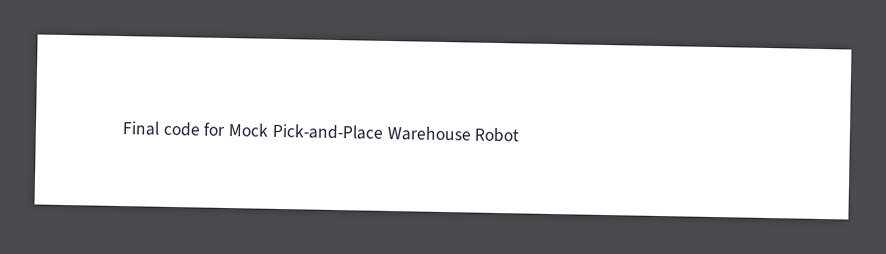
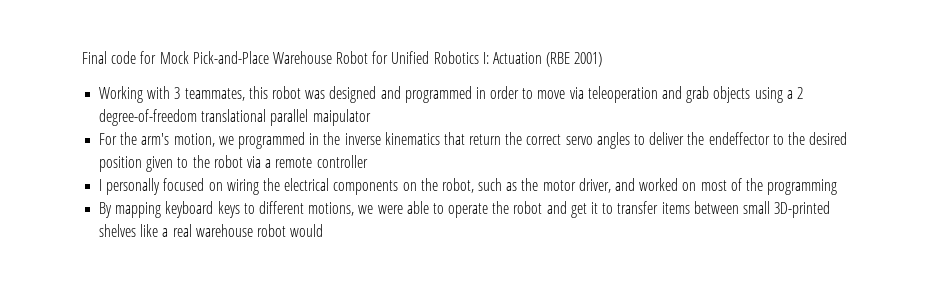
- Final code for Mock Pick-and-Place Warehouse Robot
+ Final code for Mock Pick-and-Place Warehouse Robot for Unified Robotics I: Actuation (RBE 2001)
+ Working with 3 teammates, this robot was designed and programmed in order to move via teleoperation and grab objects using a 2 degree-of-freedom translational parallel maipulator
+ For the arm's motion, we programmed in the inverse kinematics that return the correct servo angles to deliver the endeffector to the desired position given to the robot via a remote controller
+ I personally focused on wiring the electrical components on the robot, such as the motor driver, and worked on most of the programming
+ By mapping keyboard keys to different motions, we were able to operate the robot and get it to transfer items between small 3D-printed shelves like a real warehouse robot would

